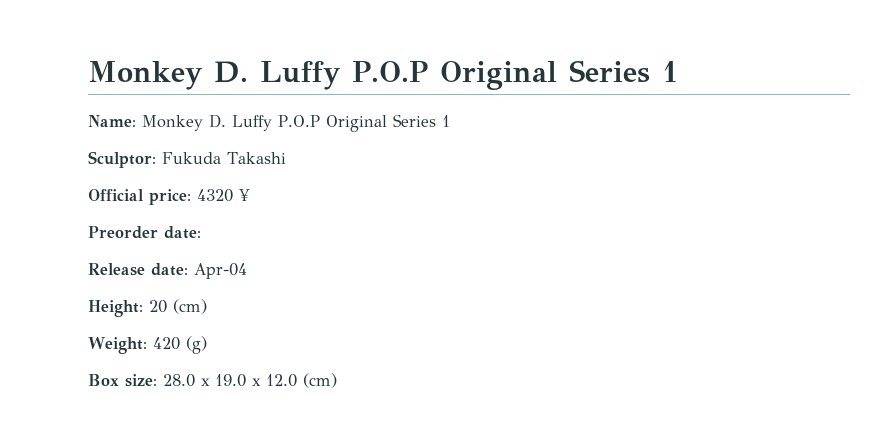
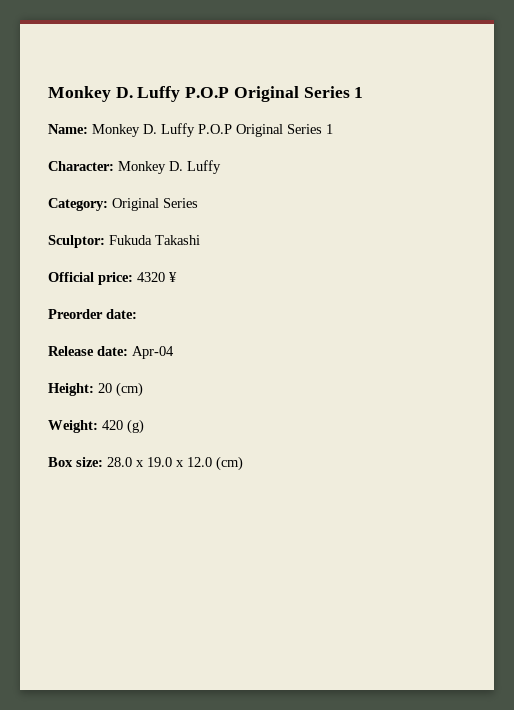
+ Character: Monkey D. Luffy
+ Category: Original Series

